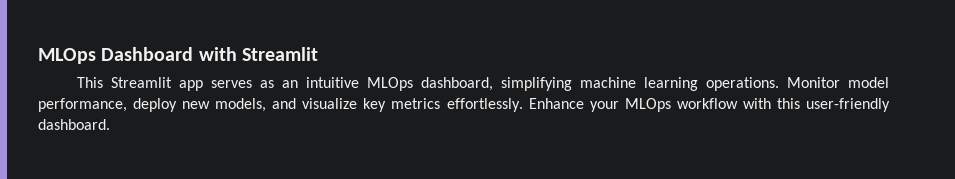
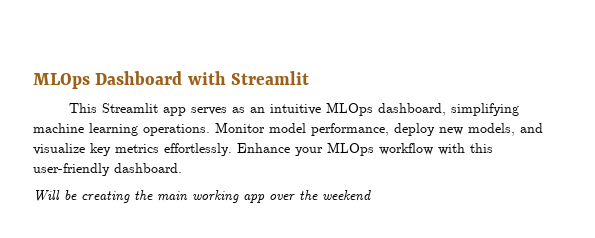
+ Will be creating the main working app over the weekend

